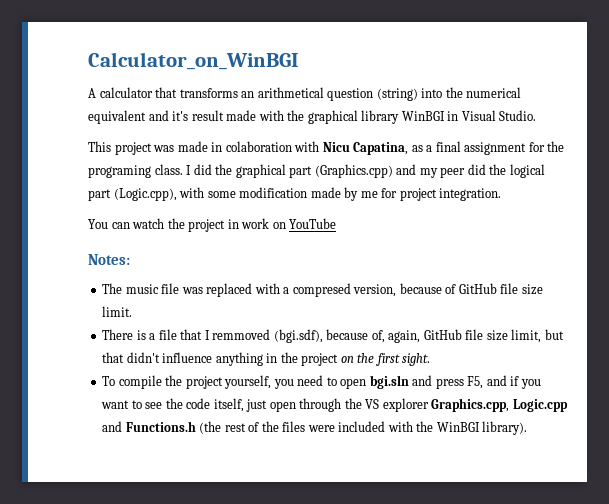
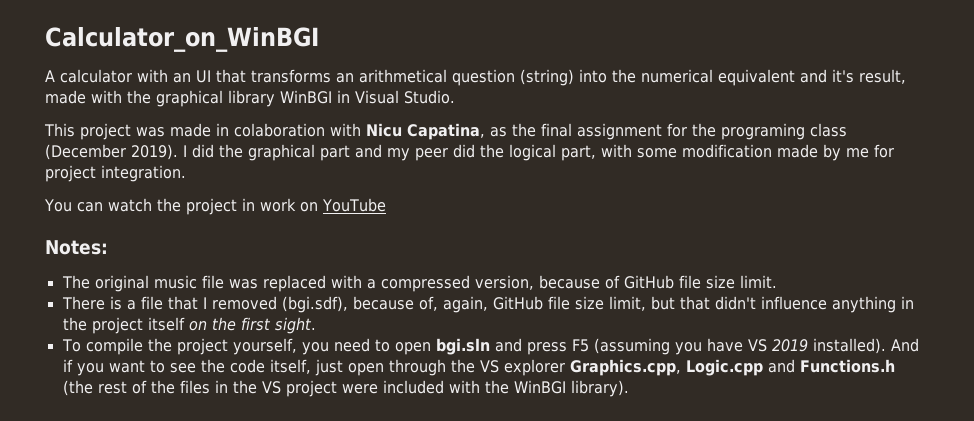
- A calculator that transforms an arithmetical question (string) into the numerical equivalent and it's result made with the graphical library WinBGI in Visual Studio.
+ A calculator with an UI that transforms an arithmetical question (string) into the numerical equivalent and it's result, made with the graphical library WinBGI in Visual Studio.
- This project was made in colaboration with Nicu Capatina, as a final assignment for the programing class.
+ This project was made in colaboration with Nicu Capatina, as the final assignment for the programing class (December 2019).
- I did the graphical part (Graphics.cpp) and my peer did the logical part (Logic.cpp), with some modification made by me for project integration.
+ I did the graphical part and my peer did the logical part, with some modification made by me for project integration.
- The music file was replaced with a compresed version, because of GitHub file size limit.
+ The original music file was replaced with a compressed version, because of GitHub file size limit.
- There is a file that I remmoved (bgi.sdf), because of, again, GitHub file size limit, but that didn't influence anything in the project on the first sight.
+ There is a file that I removed (bgi.sdf), because of, again, GitHub file size limit, but that didn't influence anything in the project itself on the first sight.
- To compile the project yourself, you need to open bgi.sln and press F5, and if you want to see the code itself, just open through the VS explorer Graphics.cpp, Logic.cpp and Functions.h (the rest of the files were included with the WinBGI library).
+ To compile the project yourself, you need to open bgi.sln and press F5 (assuming you have VS 2019 installed). And if you want to see the code itself, just open through the VS explorer Graphics.cpp, Logic.cpp and Functions.h (the rest of the files in the VS project were included with the WinBGI library).

